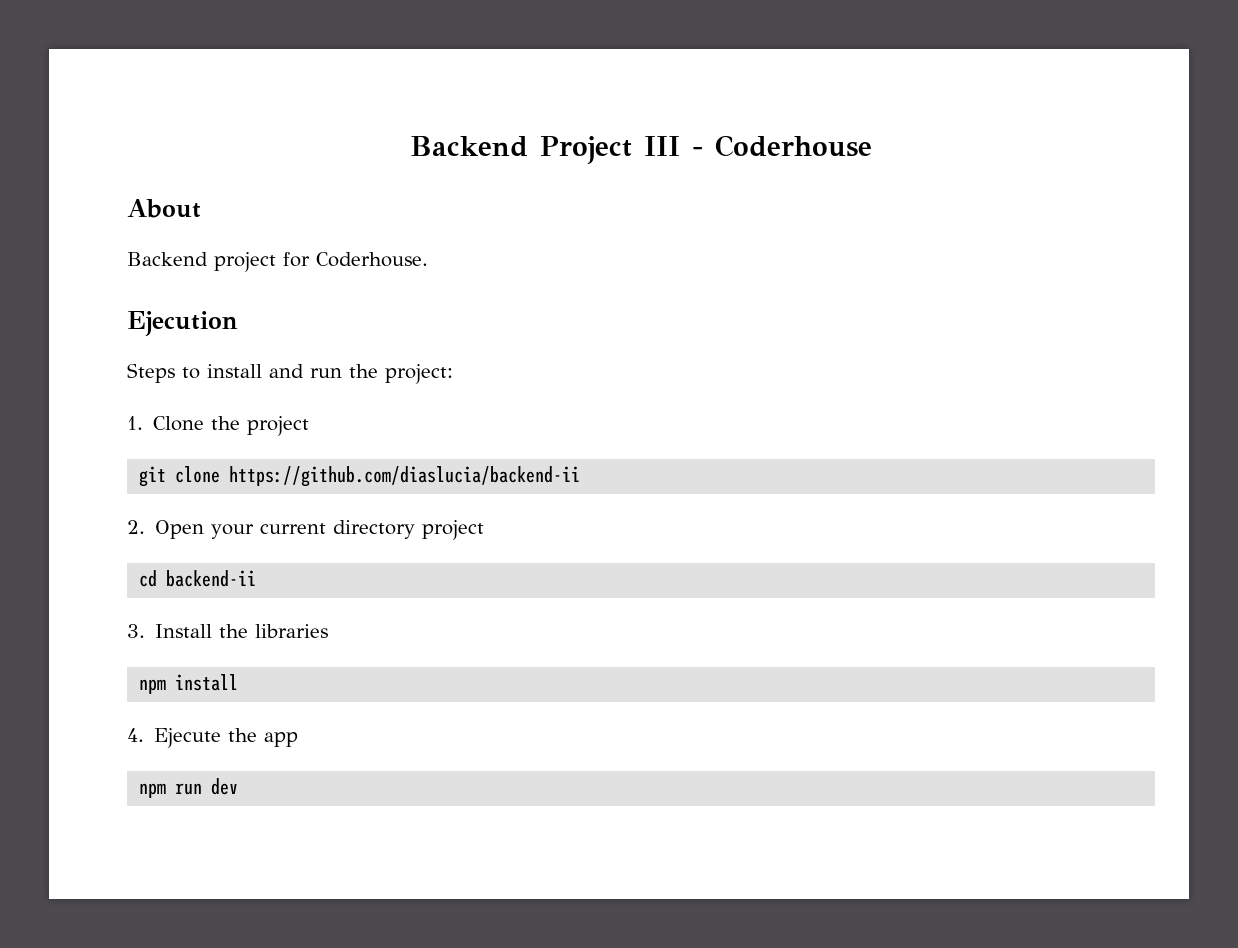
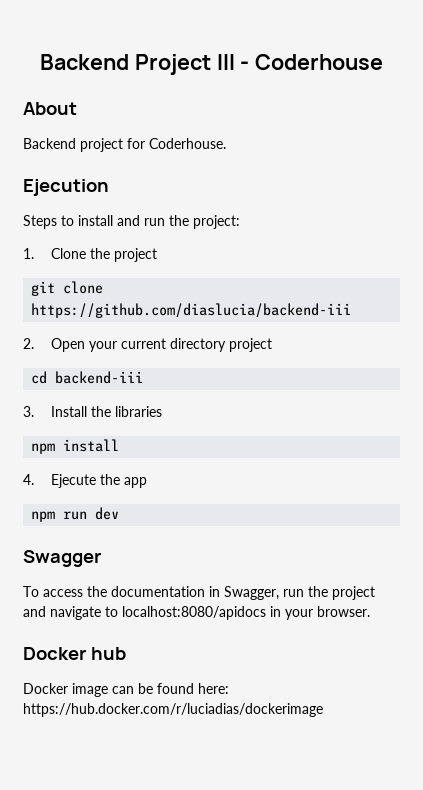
- git clone https://github.com/diaslucia/backend-ii
+ git clone https://github.com/diaslucia/backend-iii
- cd backend-ii
+ cd backend-iii
+ Swagger
+ To access the documentation in Swagger, run the project and navigate to localhost:8080/apidocs in your browser.
+ Docker hub
+ Docker image can be found here: https://hub.docker.com/r/luciadias/dockerimage

